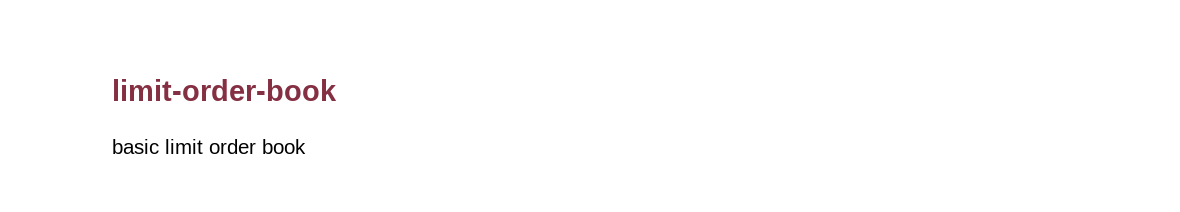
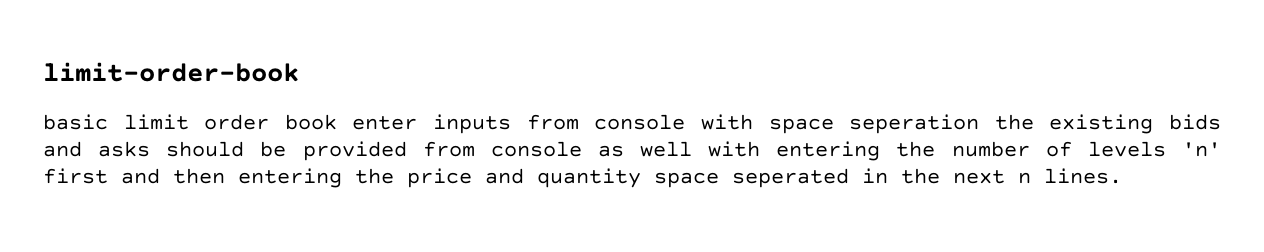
- basic limit order book
+ basic limit order book enter inputs from console with space seperation the existing bids and asks should be provided from console as well with entering the number of levels 'n' first and then entering the price and quantity space seperated in the next n lines.

